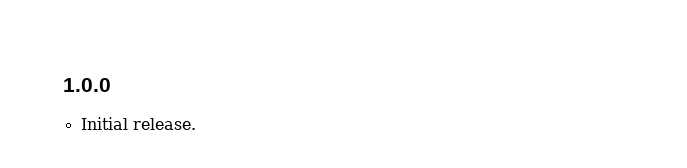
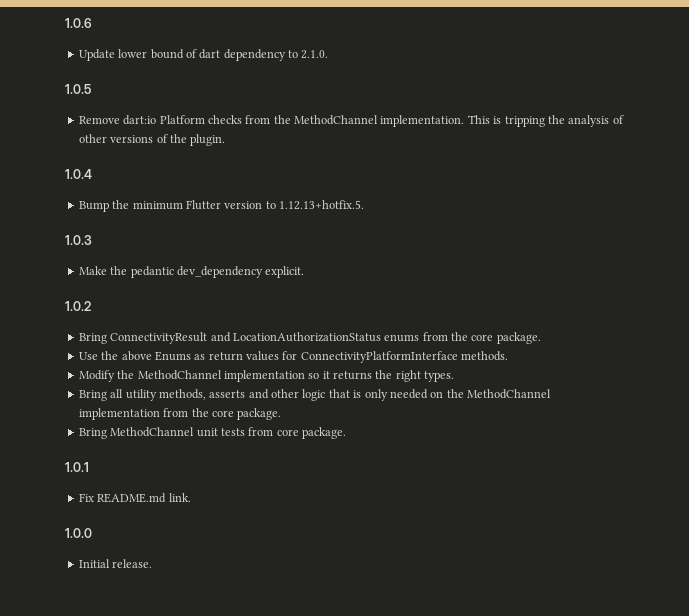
+ 1.0.6
+ Update lower bound of dart dependency to 2.1.0.
+ 1.0.5
+ Remove dart:io Platform checks from the MethodChannel implementation. This is tripping the analysis of other versions of the plugin.
+ 1.0.4
+ Bump the minimum Flutter version to 1.12.13+hotfix.5.
+ 1.0.3
+ Make the pedantic dev_dependency explicit.
+ 1.0.2
+ Bring ConnectivityResult and LocationAuthorizationStatus enums from the core package.
+ Use the above Enums as return values for ConnectivityPlatformInterface methods.
+ Modify the MethodChannel implementation so it returns the right types.
+ Bring all utility methods, asserts and other logic that is only needed on the MethodChannel implementation from the core package.
+ Bring MethodChannel unit tests from core package.
+ 1.0.1
+ Fix README.md link.

